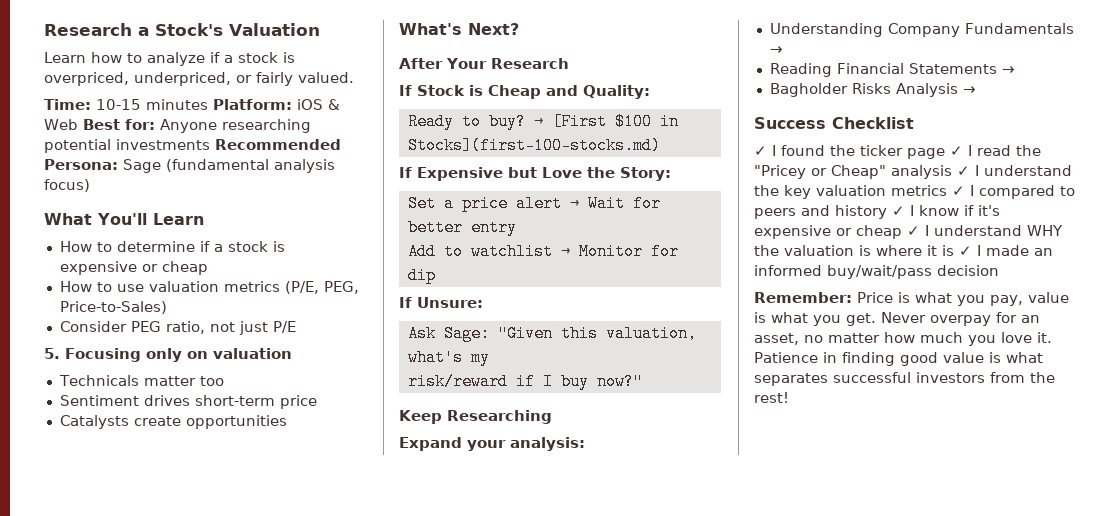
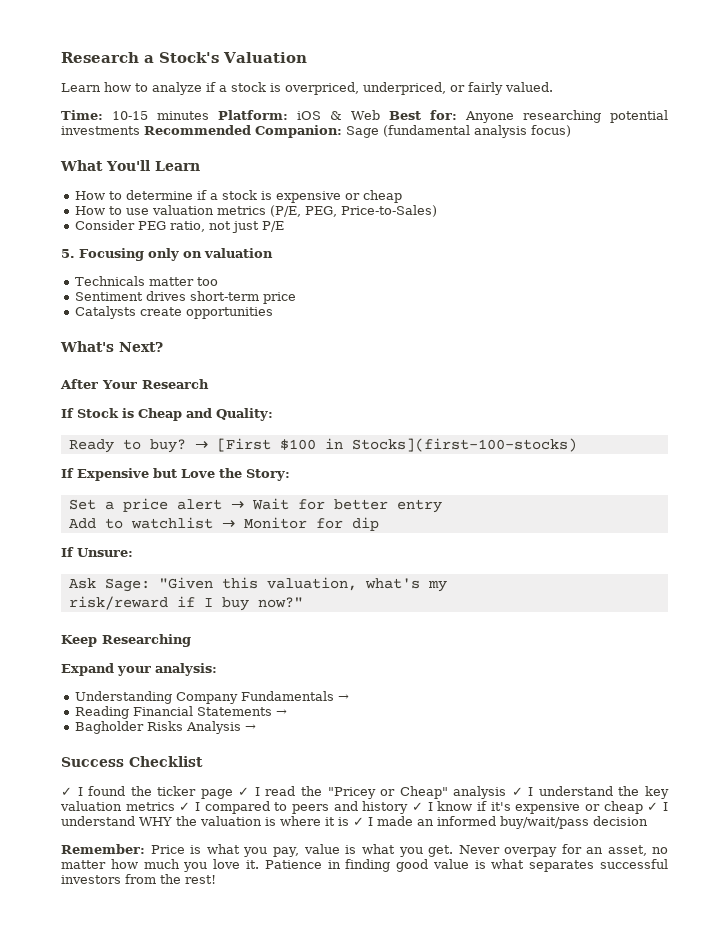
- Time: 10-15 minutes Platform: iOS & Web Best for: Anyone researching potential investments Recommended Persona: Sage (fundamental analysis focus)
+ Time: 10-15 minutes Platform: iOS & Web Best for: Anyone researching potential investments Recommended Companion: Sage (fundamental analysis focus)
- → [First $100 in Stocks](first-100-stocks.md)
+ → [First $100 in Stocks](first-100-stocks)

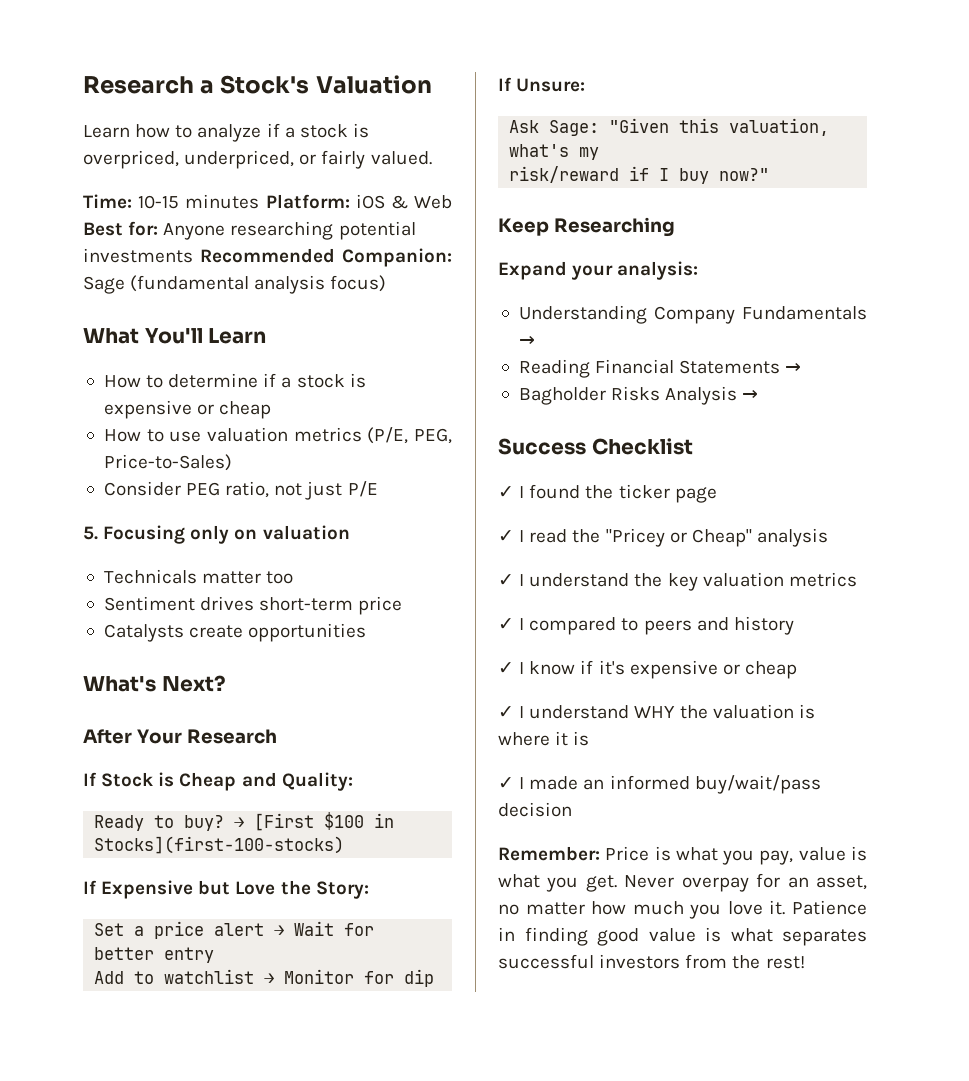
- ✓ I found the ticker page ✓ I read the "Pricey or Cheap" analysis ✓ I understand the key valuation metrics ✓ I compared to peers and history ✓ I know if it's expensive or cheap ✓ I understand WHY the valuation is where it is ✓ I made an informed buy/wait/pass decision
+ ✓ I found the ticker page
+ ✓ I read the "Pricey or Cheap" analysis
+ ✓ I understand the key valuation metrics
+ ✓ I compared to peers and history
+ ✓ I know if it's expensive or cheap
+ ✓ I understand WHY the valuation is where it is
+ ✓ I made an informed buy/wait/pass decision

